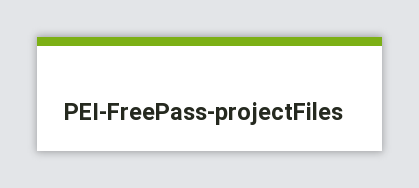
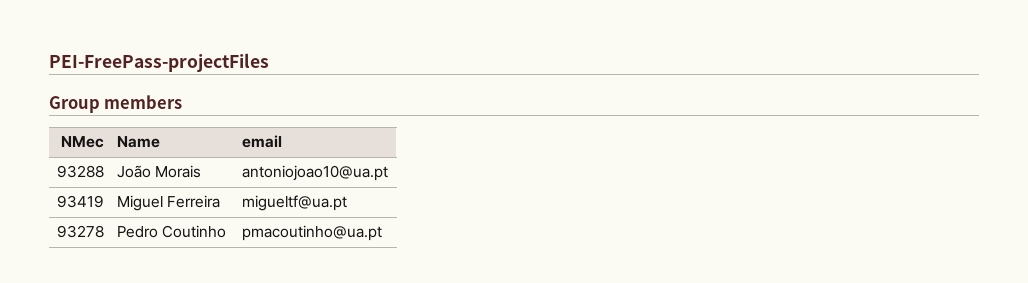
+ Group members
+ NMec | Name | email
+ 93288 | João Morais | antoniojoao10@ua.pt
+ 93419 | Miguel Ferreira | migueltf@ua.pt
+ 93278 | Pedro Coutinho | pmacoutinho@ua.pt

